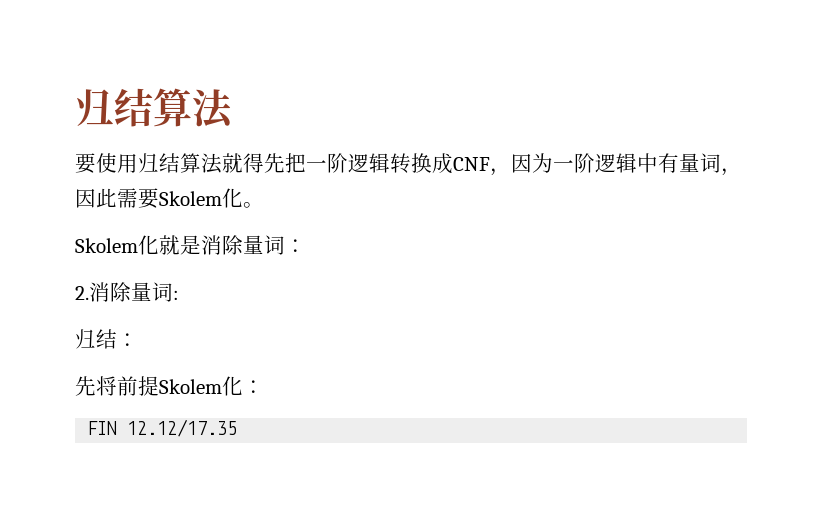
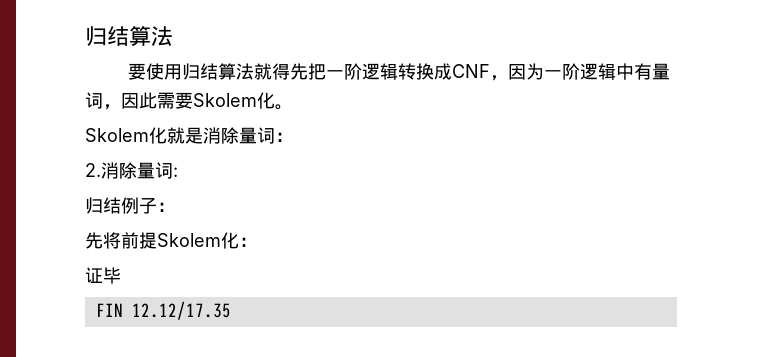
- 归结：
+ 归结例子：
+ 证毕

